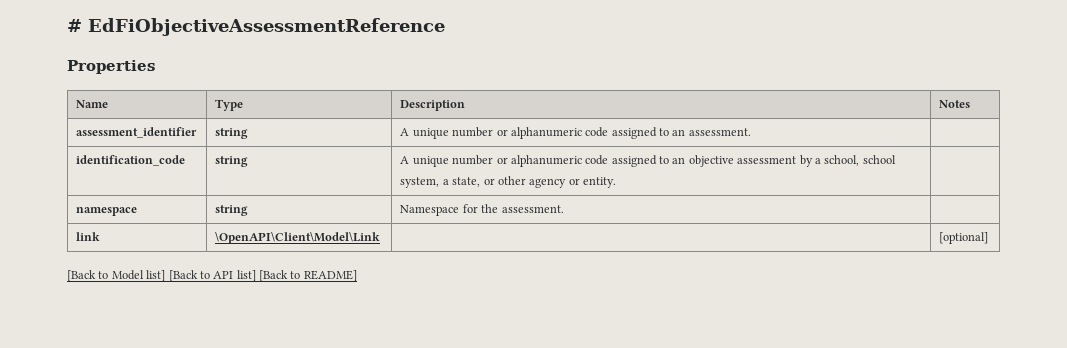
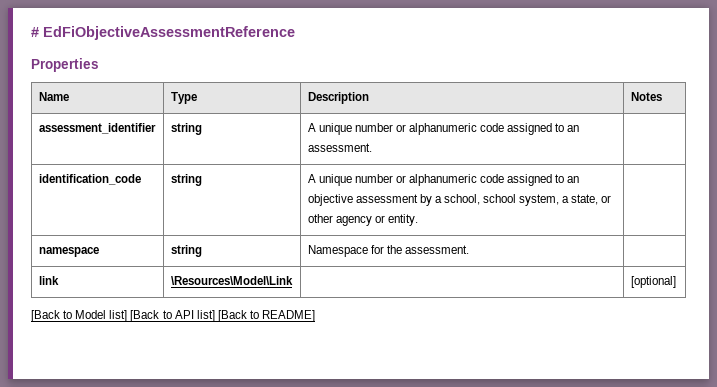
- link | \OpenAPI\Client\Model\Link | | [optional]
+ link | \Resources\Model\Link | | [optional]

